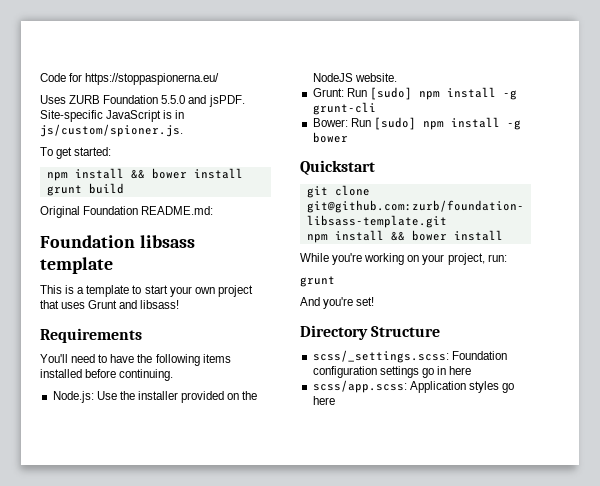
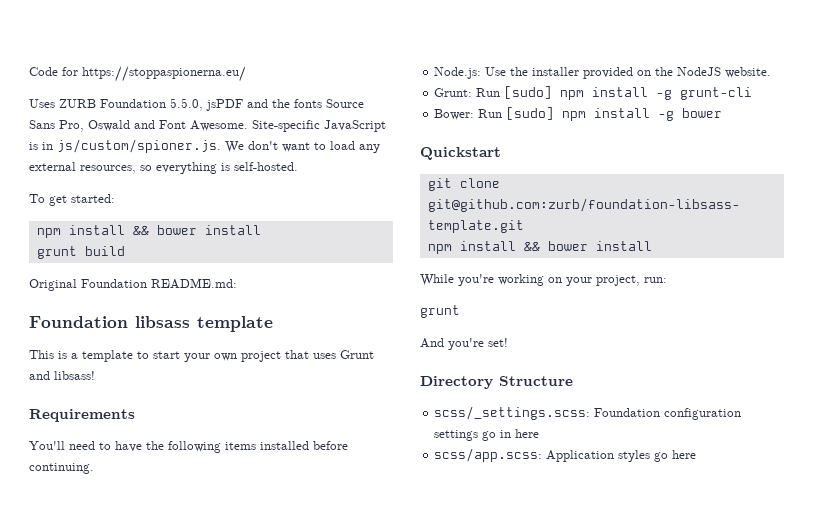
- Uses ZURB Foundation 5.5.0 and jsPDF.
+ Uses ZURB Foundation 5.5.0, jsPDF and the fonts Source Sans Pro, Oswald and Font Awesome.
- Site-specific JavaScript is in js/custom/spioner.js.
+ Site-specific JavaScript is in js/custom/spioner.js. We don't want to load any external resources, so everything is self-hosted.

